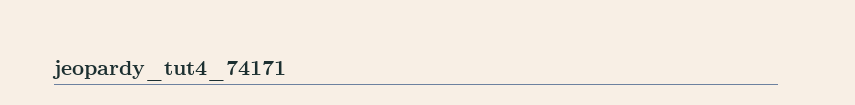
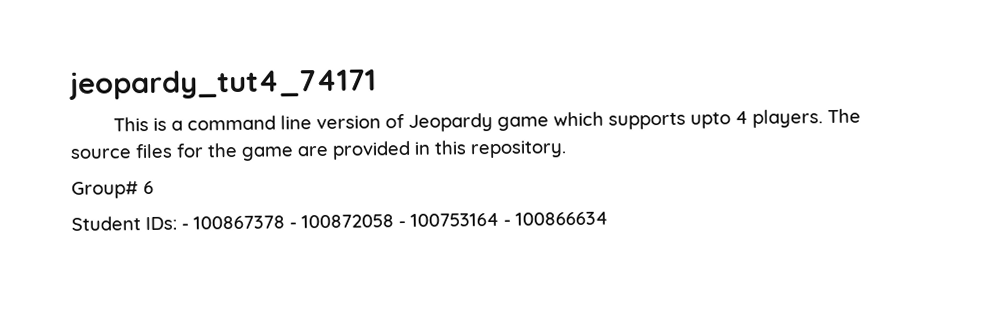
+ This is a command line version of Jeopardy game which supports upto 4 players. The source files for the game are provided in this repository.
+ Group# 6
+ Student IDs: - 100867378 - 100872058 - 100753164 - 100866634

